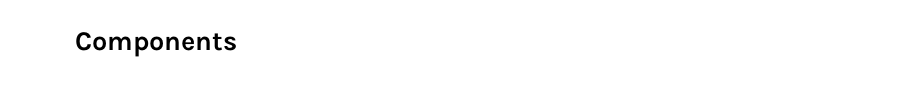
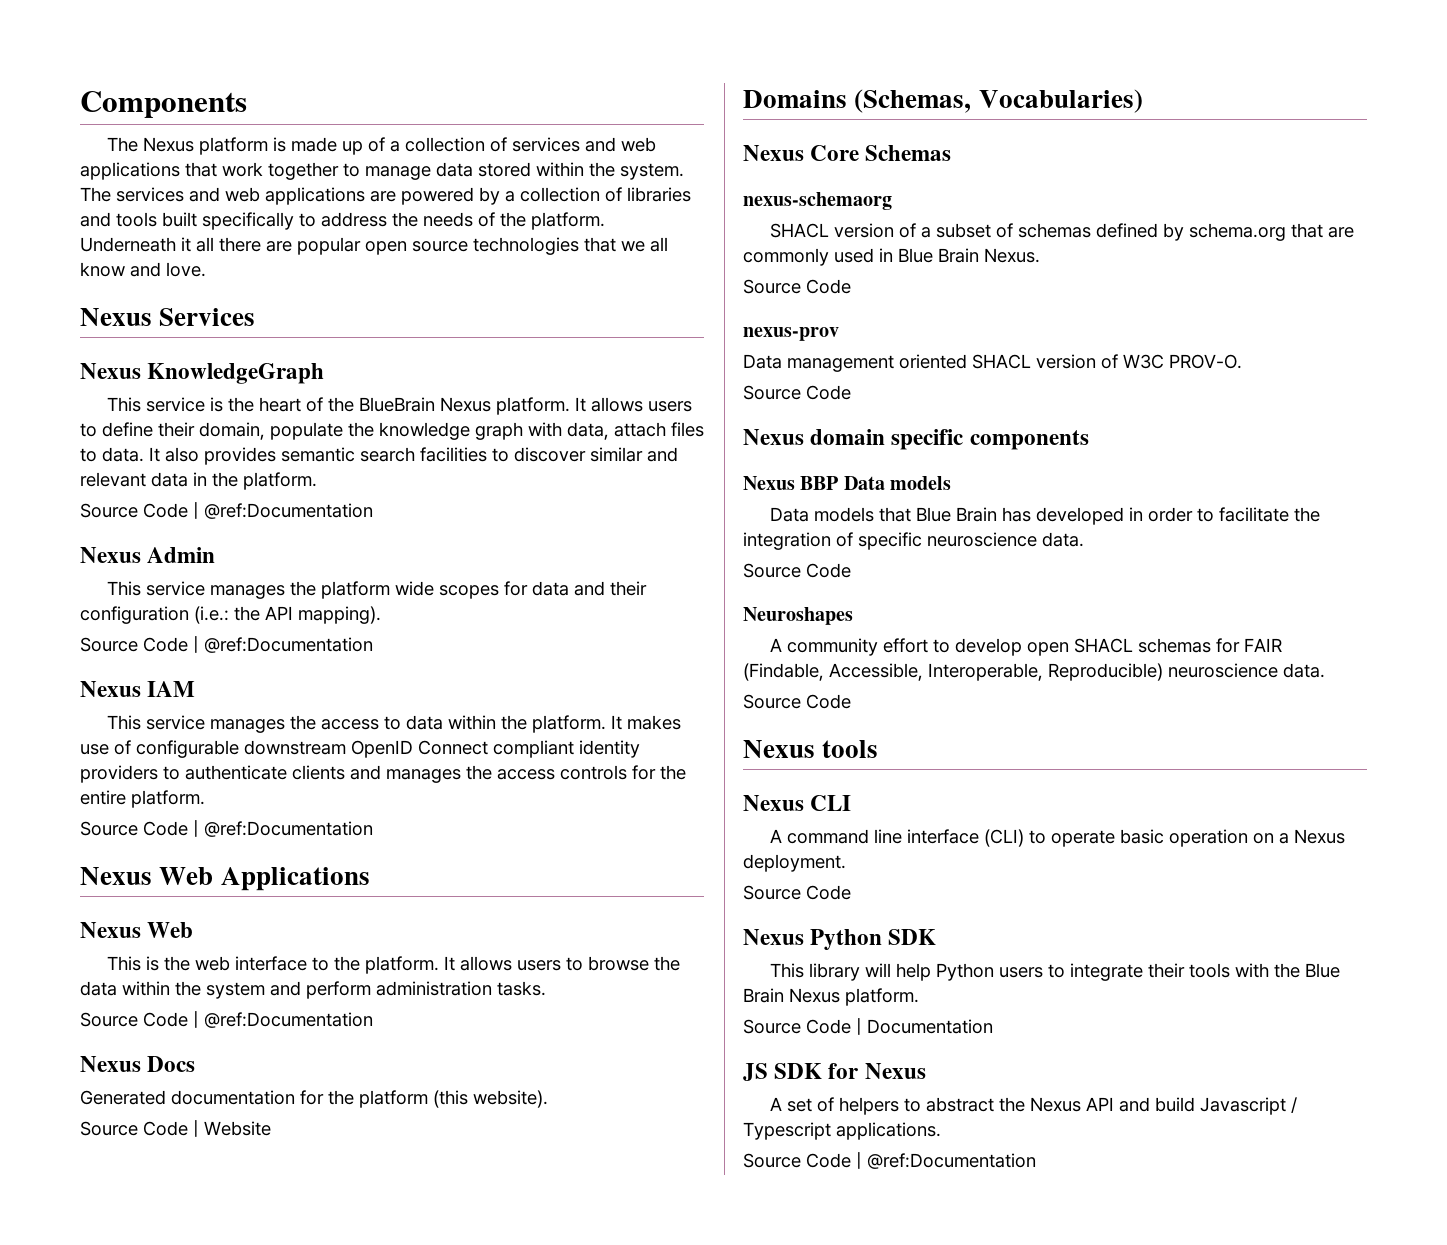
+ The Nexus platform is made up of a collection of services and web applications that work together to manage data stored within the system. The services and web applications are powered by a collection of libraries and tools built specifically to address the needs of the platform. Underneath it all there are popular open source technologies that we all know and love.
+ Nexus Services
+ Nexus KnowledgeGraph
+ This service is the heart of the BlueBrain Nexus platform. It allows users to define their domain, populate the knowledge graph with data, attach files to data. It also provides semantic search facilities to discover similar and relevant data in the platform.
+ Source Code | @ref:Documentation
+ Nexus Admin
+ This service manages the platform wide scopes for data and their configuration (i.e.: the API mapping).
+ Source Code | @ref:Documentation
+ Nexus IAM
+ This service manages the access to data within the platform. It makes use of configurable downstream OpenID Connect compliant identity providers to authenticate clients and manages the access controls for the entire platform.
+ Source Code | @ref:Documentation
+ Nexus Web Applications
+ Nexus Web
+ This is the web interface to the platform. It allows users to browse the data within the system and perform administration tasks.
+ Source Code | @ref:Documentation
+ Nexus Docs
+ Generated documentation for the platform (this website).
+ Source Code | Website
+ Domains (Schemas, Vocabularies)
+ Nexus Core Schemas
+ nexus-schemaorg
+ SHACL version of a subset of schemas defined by schema.org that are commonly used in Blue Brain Nexus.
+ Source Code
+ nexus-prov
+ Data management oriented SHACL version of W3C PROV-O.
+ Source Code
+ Nexus domain specific components
+ Nexus BBP Data models
+ Data models that Blue Brain has developed in order to facilitate the integration of specific neuroscience data.
+ Source Code
+ Neuroshapes
+ A community effort to develop open SHACL schemas for FAIR (Findable, Accessible, Interoperable, Reproducible) neuroscience data.
+ Source Code
+ Nexus tools
+ Nexus CLI
+ A command line interface (CLI) to operate basic operation on a Nexus deployment.
+ Source Code
+ Nexus Python SDK
+ This library will help Python users to integrate their tools with the Blue Brain Nexus platform.
+ Source Code | Documentation
+ JS SDK for Nexus
+ A set of helpers to abstract the Nexus API and build Javascript / Typescript applications.
+ Source Code | @ref:Documentation

